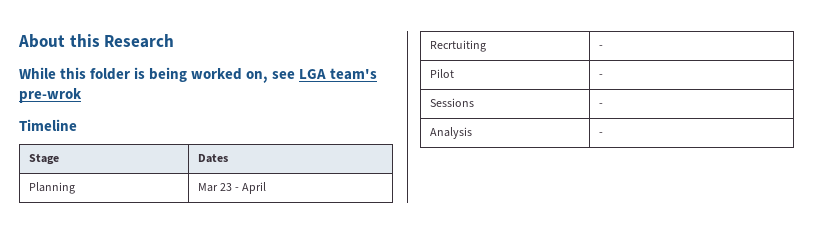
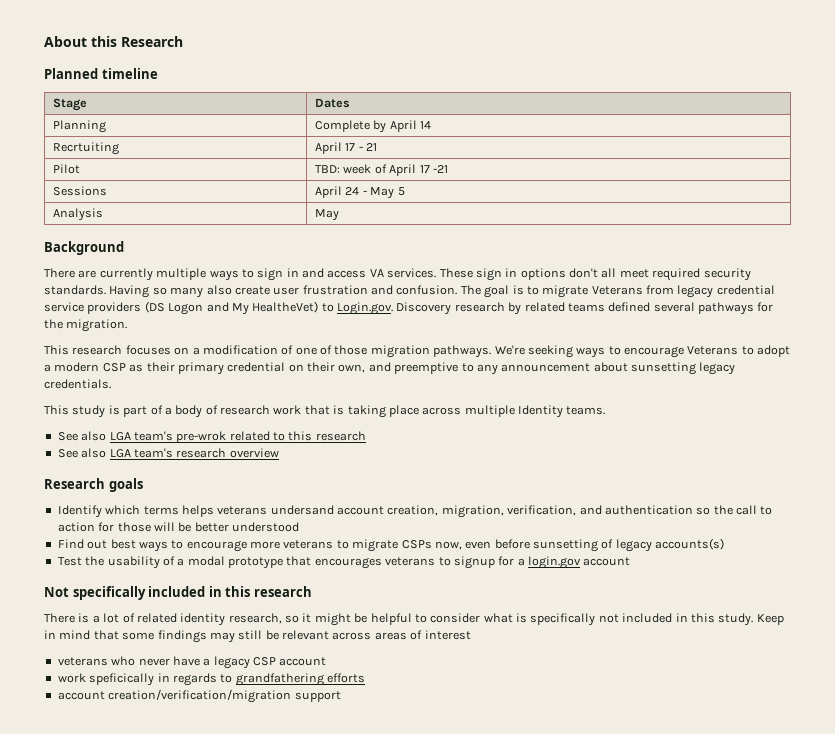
- While this folder is being worked on, see LGA team's pre-wrok
- Timeline
+ Planned timeline
- Planning | Mar 23 - April
+ Planning | Complete by April 14
- Recrtuiting | -
+ Recrtuiting | April 17 - 21
- Pilot | -
+ Pilot | TBD: week of April 17 -21
- Sessions | -
+ Sessions | April 24 - May 5
- Analysis | -
+ Analysis | May
+ Background
+ There are currently multiple ways to sign in and access VA services. These sign in options don't all meet required security standards. Having so many also create user frustration and confusion. The goal is to migrate Veterans from legacy credential service providers (DS Logon and My HealtheVet) to Login.gov. Discovery research by related teams defined several pathways for the migration.
+ This research focuses on a modification of one of those migration pathways. We're seeking ways to encourage Veterans to adopt a modern CSP as their primary credential on their own, and preemptive to any announcement about sunsetting legacy credentials.
+ This study is part of a body of research work that is taking place across multiple Identity teams.
+ See also LGA team's pre-wrok related to this research
+ See also LGA team's research overview
+ Research goals
+ Identify which terms helps veterans undersand account creation, migration, verification, and authentication so the call to action for those will be better understood
+ Find out best ways to encourage more veterans to migrate CSPs now, even before sunsetting of legacy accounts(s)
+ Test the usability of a modal prototype that encourages veterans to signup for a login.gov account
+ Not specifically included in this research
+ There is a lot of related identity research, so it might be helpful to consider what is specifically not included in this study. Keep in mind that some findings may still be relevant across areas of interest
+ veterans who never have a legacy CSP account
+ work speficically in regards to grandfathering efforts
+ account creation/verification/migration support

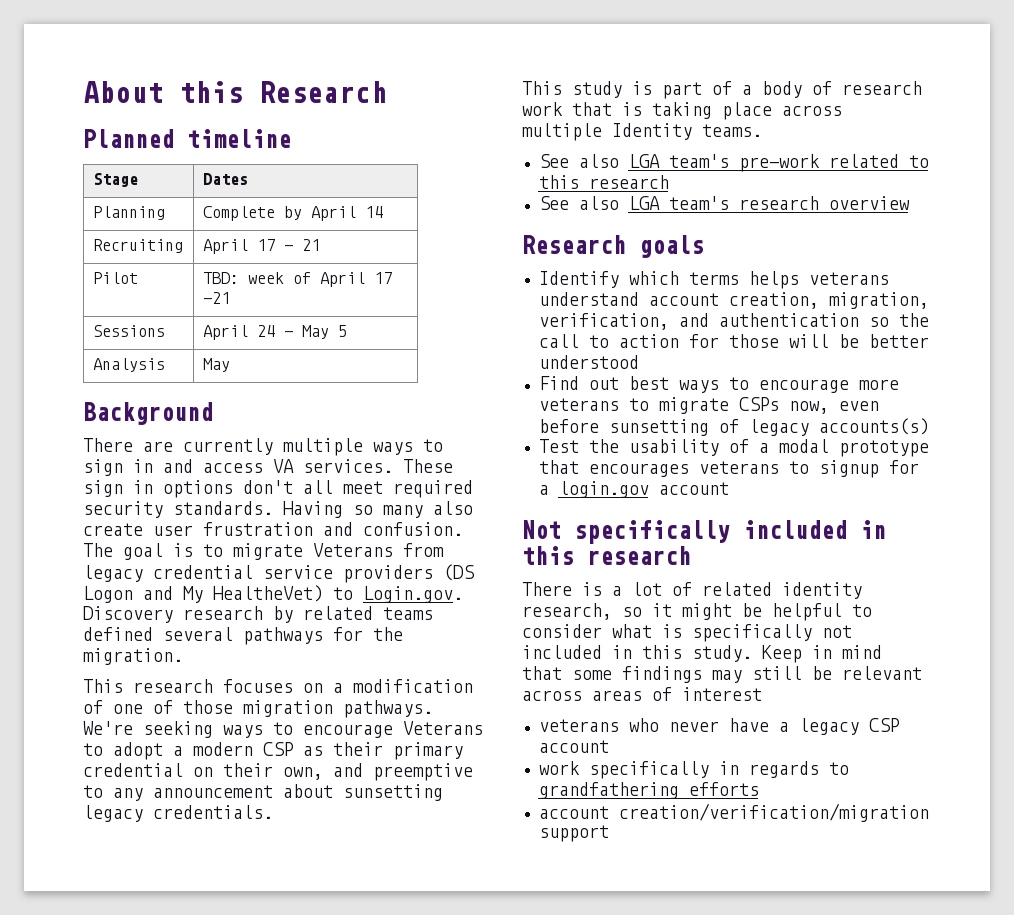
- Recrtuiting | April 17 - 21
+ Recruiting | April 17 - 21
- See also LGA team's pre-wrok related to this research
+ See also LGA team's pre-work related to this research
- Identify which terms helps veterans undersand account creation, migration, verification, and authentication so the call to action for those will be better understood
+ Identify which terms helps veterans understand account creation, migration, verification, and authentication so the call to action for those will be better understood
- work speficically in regards to grandfathering efforts
+ work specifically in regards to grandfathering efforts

